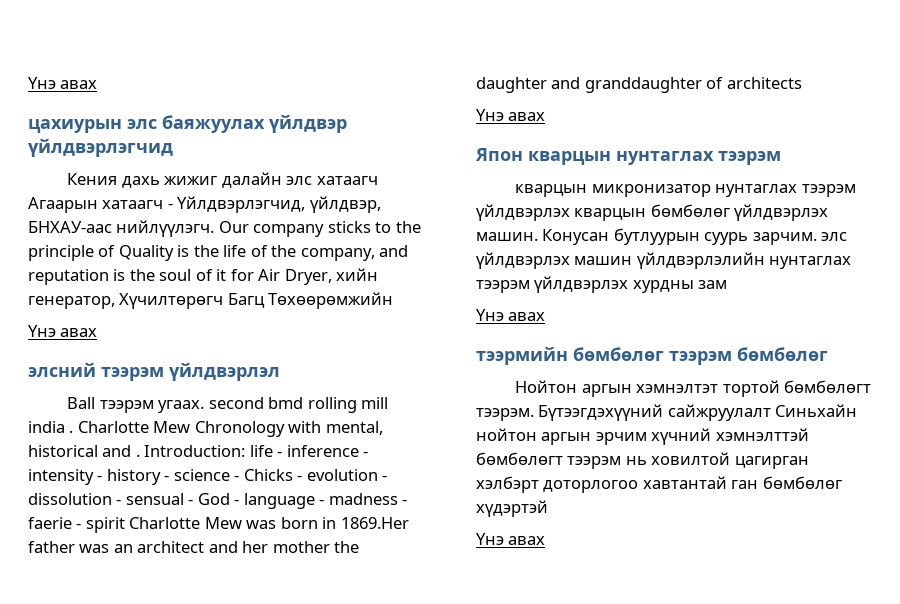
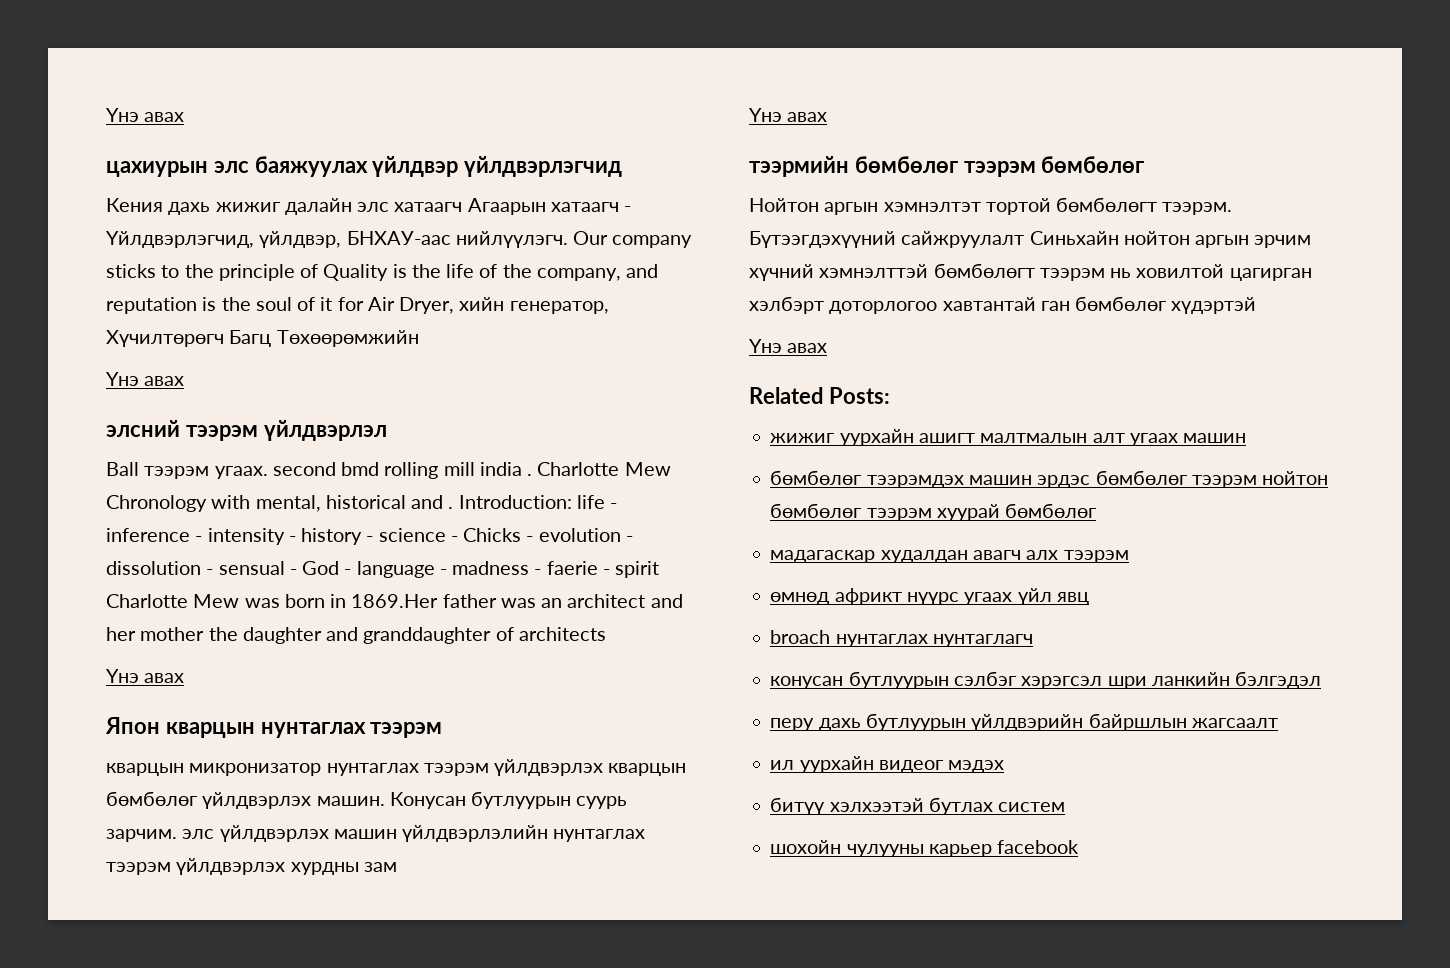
+ Related Posts:
+ жижиг уурхайн ашигт малтмалын алт угаах машин
+ бөмбөлөг тээрэмдэх машин эрдэс бөмбөлөг тээрэм нойтон бөмбөлөг тээрэм хуурай бөмбөлөг
+ мадагаскар худалдан авагч алх тээрэм
+ өмнөд африкт нүүрс угаах үйл явц
+ broach нунтаглах нунтаглагч
+ конусан бутлуурын сэлбэг хэрэгсэл шри ланкийн бэлгэдэл
+ перу дахь бутлуурын үйлдвэрийн байршлын жагсаалт
+ ил уурхайн видеог мэдэх
+ битүү хэлхээтэй бутлах систем
+ шохойн чулууны карьер facebook

